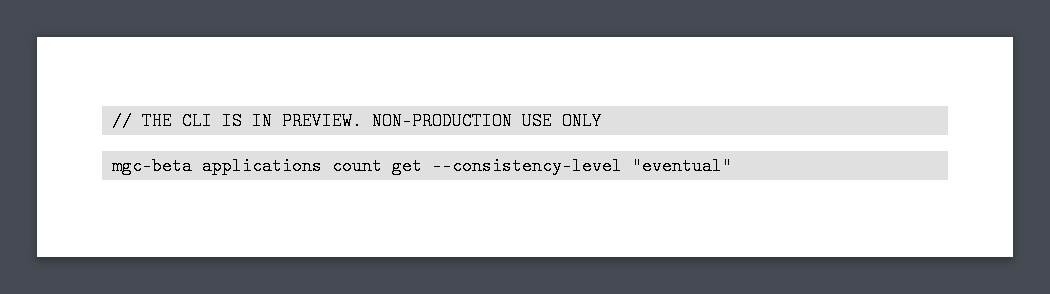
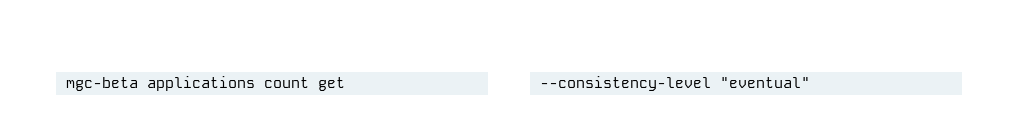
- // THE CLI IS IN PREVIEW. NON-PRODUCTION USE ONLY

